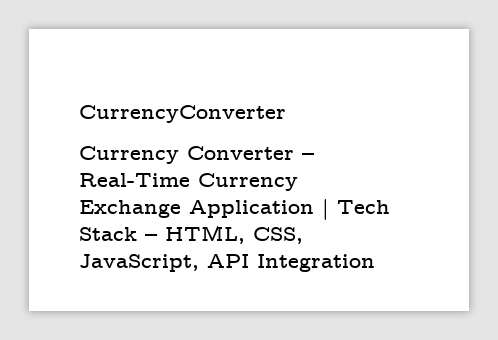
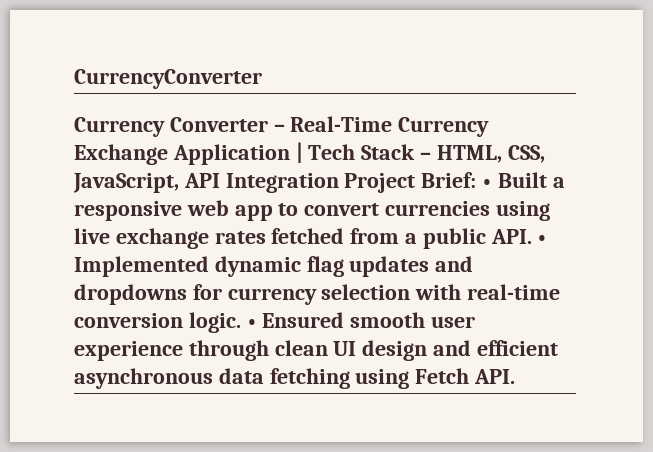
- Currency Converter – Real-Time Currency Exchange Application | Tech Stack – HTML, CSS, JavaScript, API Integration
+ Currency Converter – Real-Time Currency Exchange Application | Tech Stack – HTML, CSS, JavaScript, API Integration Project Brief: • Built a responsive web app to convert currencies using live exchange rates fetched from a public API. • Implemented dynamic flag updates and dropdowns for currency selection with real-time conversion logic. • Ensured smooth user experience through clean UI design and efficient asynchronous data fetching using Fetch API.

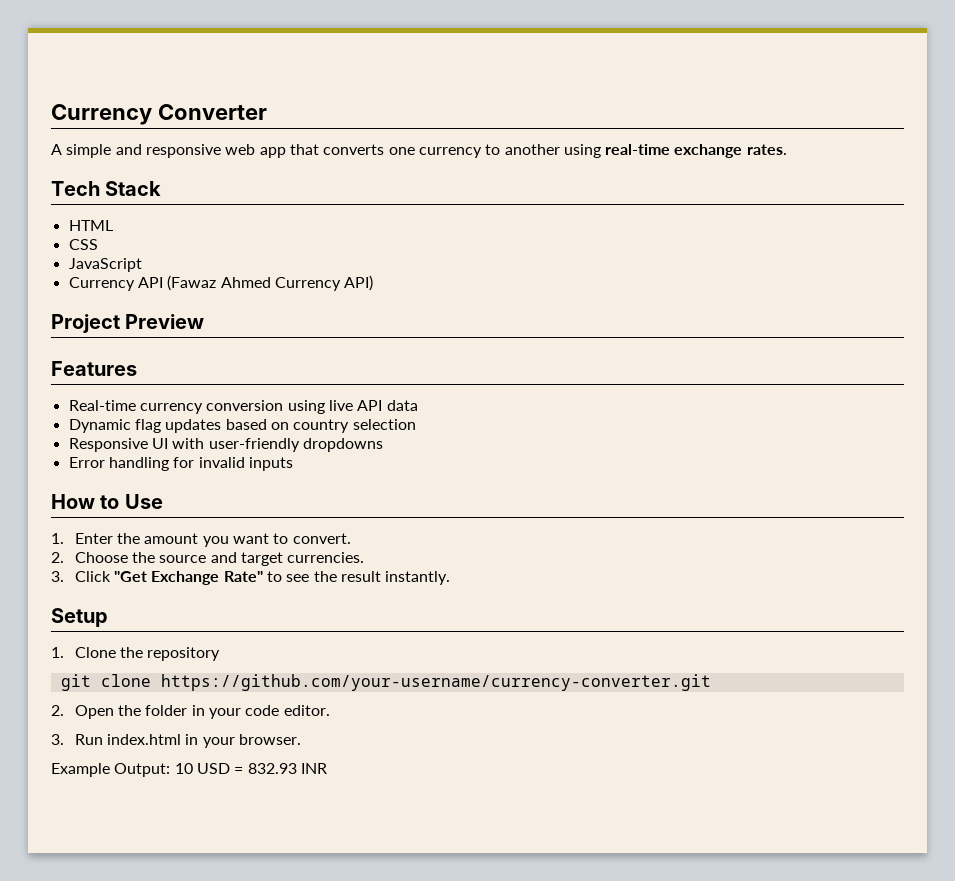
- CurrencyConverter
- Currency Converter – Real-Time Currency Exchange Application | Tech Stack – HTML, CSS, JavaScript, API Integration Project Brief: • Built a responsive web app to convert currencies using live exchange rates fetched from a public API. • Implemented dynamic flag updates and dropdowns for currency selection with real-time conversion logic. • Ensured smooth user experience through clean UI design and efficient asynchronous data fetching using Fetch API.
+ Currency Converter
+ A simple and responsive web app that converts one currency to another using real-time exchange rates.
+ Tech Stack
+ HTML
+ CSS
+ JavaScript
+ Currency API (Fawaz Ahmed Currency API)
+ Project Preview
+ Features
+ Real-time currency conversion using live API data
+ Dynamic flag updates based on country selection
+ Responsive UI with user-friendly dropdowns
+ Error handling for invalid inputs
+ How to Use
+ 1. Enter the amount you want to convert.
+ 2. Choose the source and target currencies.
+ 3. Click "Get Exchange Rate" to see the result instantly.
+ Setup
+ 1. Clone the repository
+ git clone https://github.com/your-username/currency-converter.git
+ 2. Open the folder in your code editor.
+ 3. Run index.html in your browser.
+ Example Output: 10 USD = 832.93 INR

